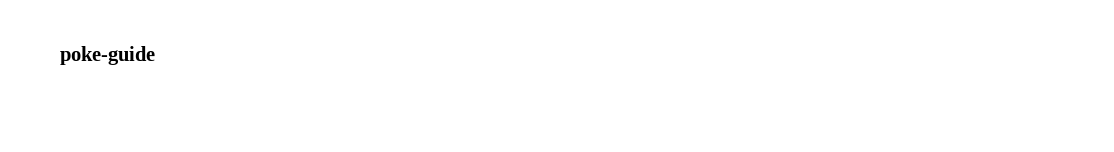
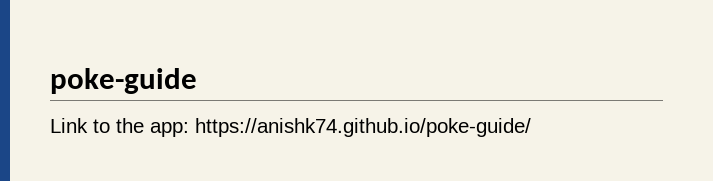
+ Link to the app: https://anishk74.github.io/poke-guide/

